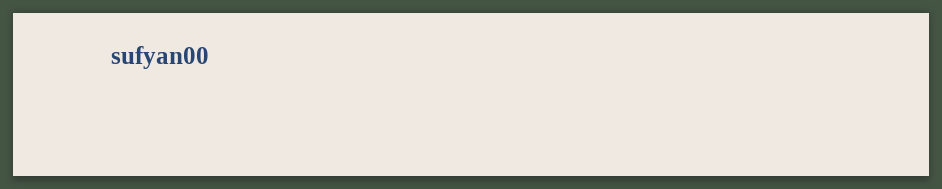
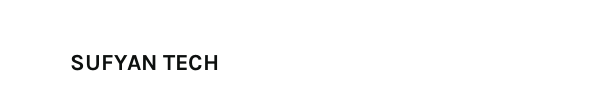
- sufyan00
+ SUFYAN TECH

